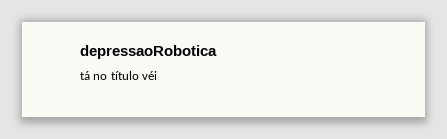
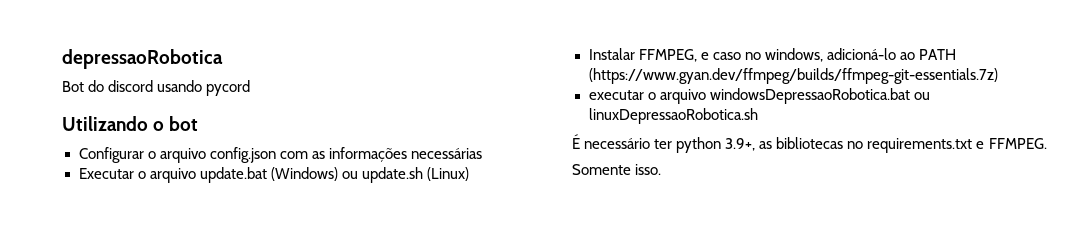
- tá no título véi
+ Bot do discord usando pycord
+ Utilizando o bot
+ Configurar o arquivo config.json com as informações necessárias
+ Executar o arquivo update.bat (Windows) ou update.sh (Linux)
+ Instalar FFMPEG, e caso no windows, adicioná-lo ao PATH (https://www.gyan.dev/ffmpeg/builds/ffmpeg-git-essentials.7z)
+ executar o arquivo windowsDepressaoRobotica.bat ou linuxDepressaoRobotica.sh
+ É necessário ter python 3.9+, as bibliotecas no requirements.txt e FFMPEG.
+ Somente isso.

